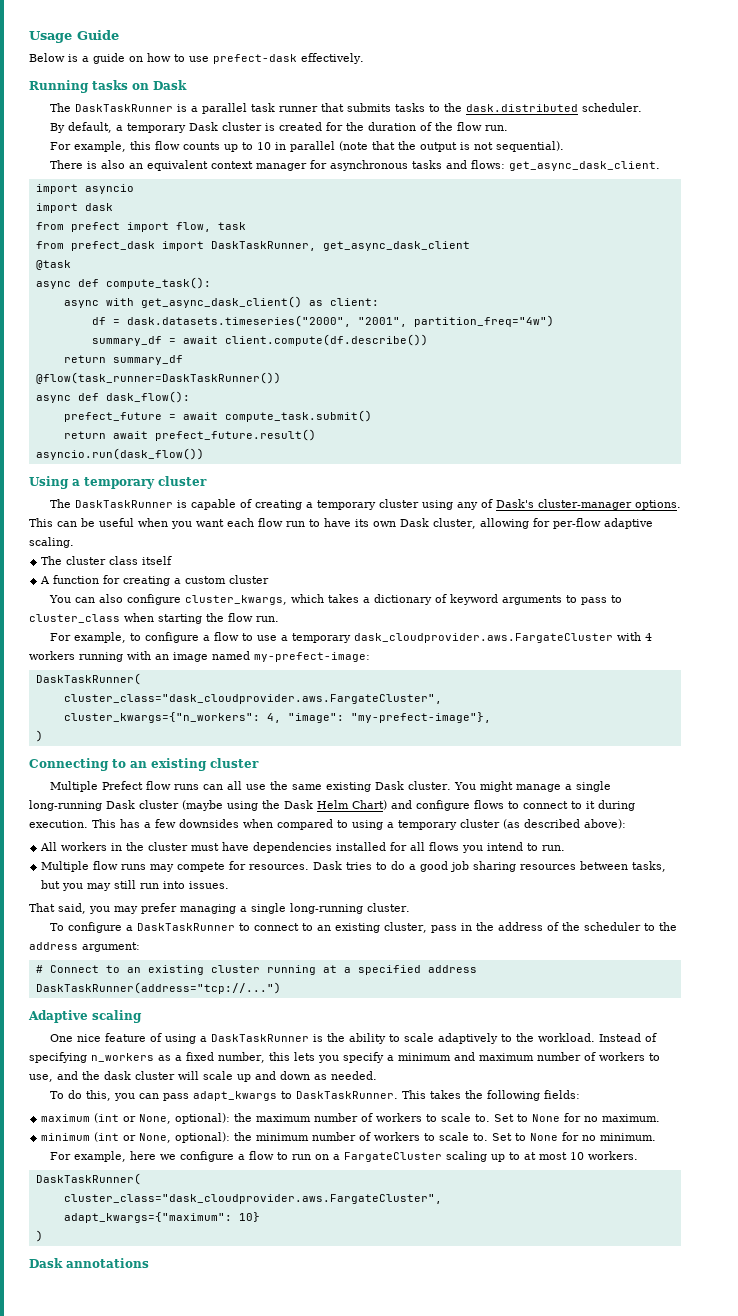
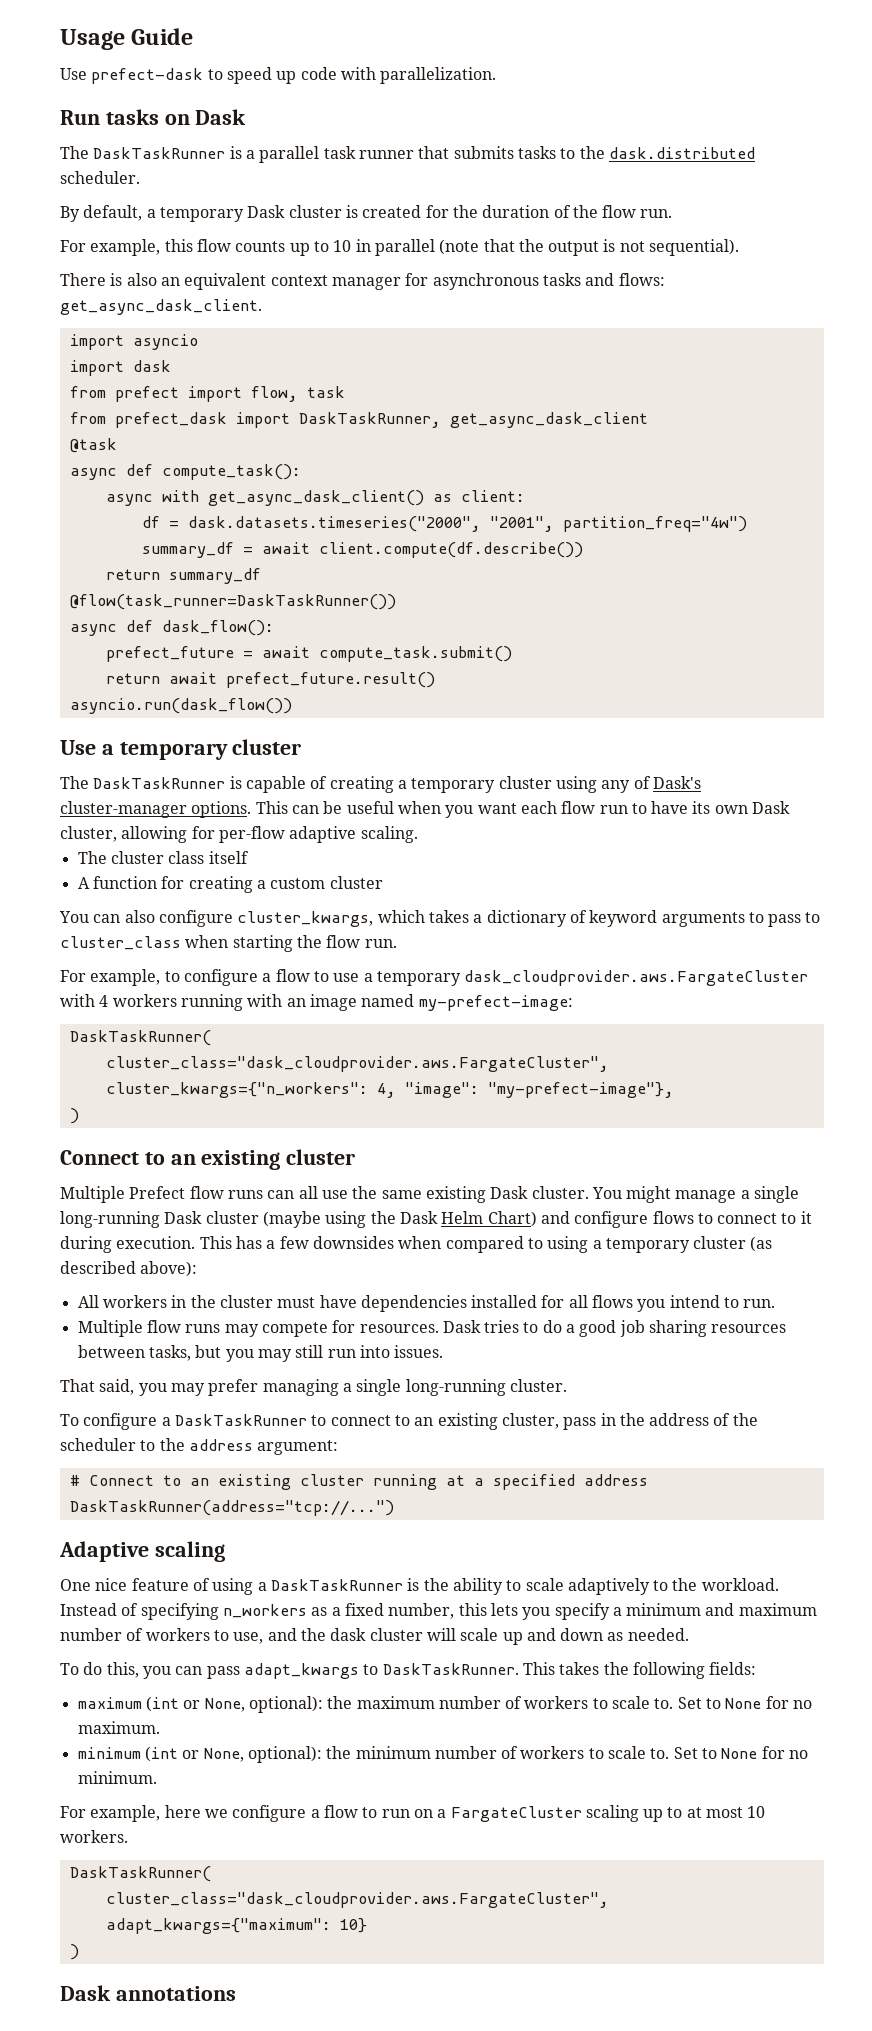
- Below is a guide on how to use prefect-dask effectively.
- Running tasks on Dask
+ Use prefect-dask to speed up code with parallelization.
+ Run tasks on Dask
- Using a temporary cluster
+ Use a temporary cluster
  cluster_kwargs={"n_workers": 4, "image": "my-prefect-image"},
  )
- Connecting to an existing cluster
+ Connect to an existing cluster

